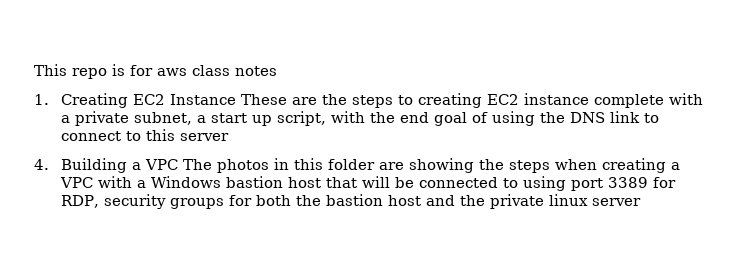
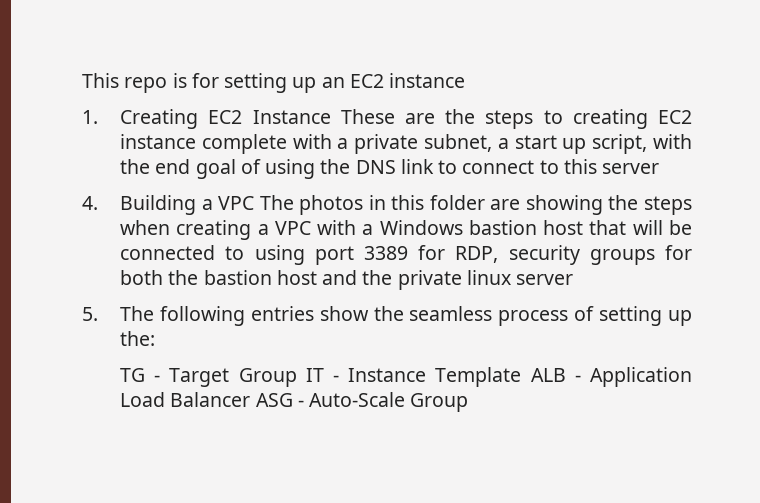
- This repo is for aws class notes
+ This repo is for setting up an EC2 instance
+ 5. The following entries show the seamless process of setting up the:
+ TG - Target Group IT - Instance Template ALB - Application Load Balancer ASG - Auto-Scale Group

